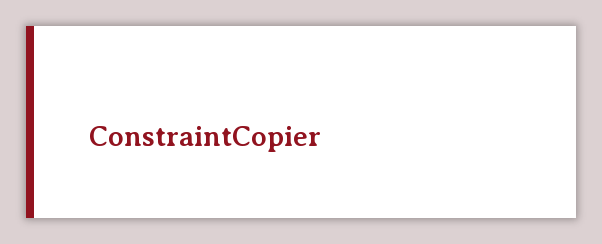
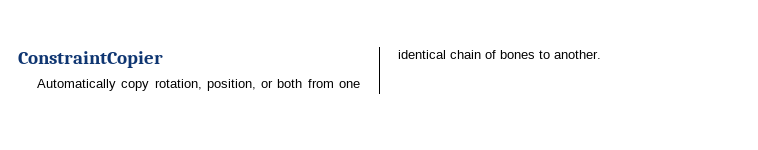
+ Automatically copy rotation, position, or both from one identical chain of bones to another.

